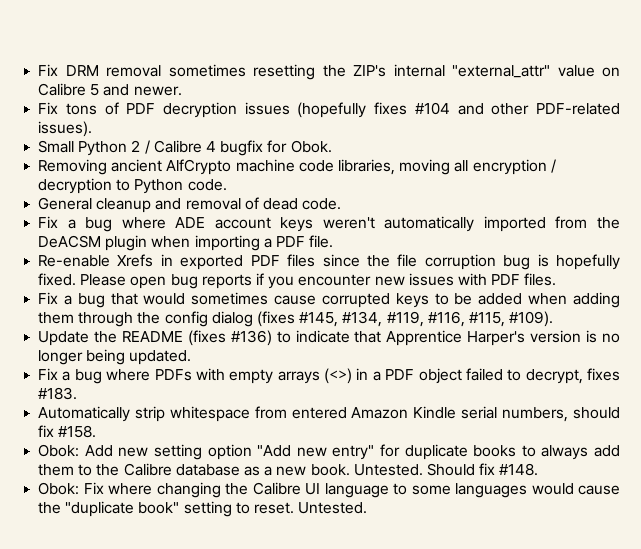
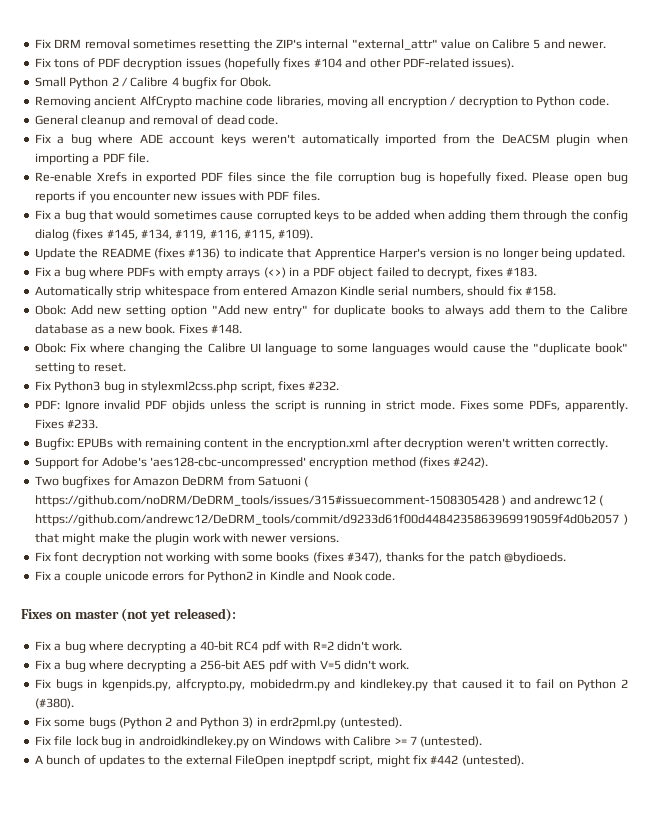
- Untested. Should fix #148.
+ Fixes #148.
- Obok: Fix where changing the Calibre UI language to some languages would cause the "duplicate book" setting to reset. Untested.
+ Obok: Fix where changing the Calibre UI language to some languages would cause the "duplicate book" setting to reset.
+ Fix Python3 bug in stylexml2css.php script, fixes #232.
+ PDF: Ignore invalid PDF objids unless the script is running in strict mode. Fixes some PDFs, apparently. Fixes #233.
+ Bugfix: EPUBs with remaining content in the encryption.xml after decryption weren't written correctly.
+ Support for Adobe's 'aes128-cbc-uncompressed' encryption method (fixes #242).
+ Two bugfixes for Amazon DeDRM from Satuoni ( https://github.com/noDRM/DeDRM_tools/issues/315#issuecomment-1508305428 ) and andrewc12 ( https://github.com/andrewc12/DeDRM_tools/commit/d9233d61f00d4484235863969919059f4d0b2057 ) that might make the plugin work with newer versions.
+ Fix font decryption not working with some books (fixes #347), thanks for the patch @bydioeds.
+ Fix a couple unicode errors for Python2 in Kindle and Nook code.
+ Fixes on master (not yet released):
+ Fix a bug where decrypting a 40-bit RC4 pdf with R=2 didn't work.
+ Fix a bug where decrypting a 256-bit AES pdf with V=5 didn't work.
+ Fix bugs in kgenpids.py, alfcrypto.py, mobidedrm.py and kindlekey.py that caused it to fail on Python 2 (#380).
+ Fix some bugs (Python 2 and Python 3) in erdr2pml.py (untested).
+ Fix file lock bug in androidkindlekey.py on Windows with Calibre >= 7 (untested).
+ A bunch of updates to the external FileOpen ineptpdf script, might fix #442 (untested).

